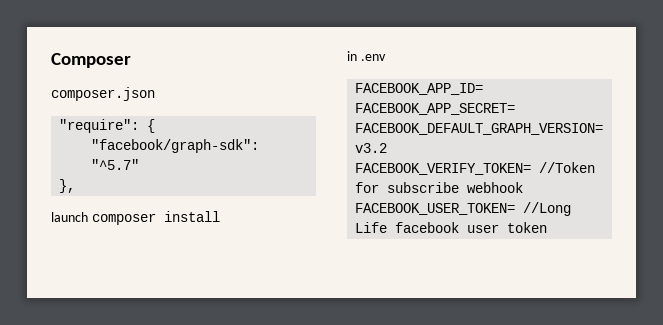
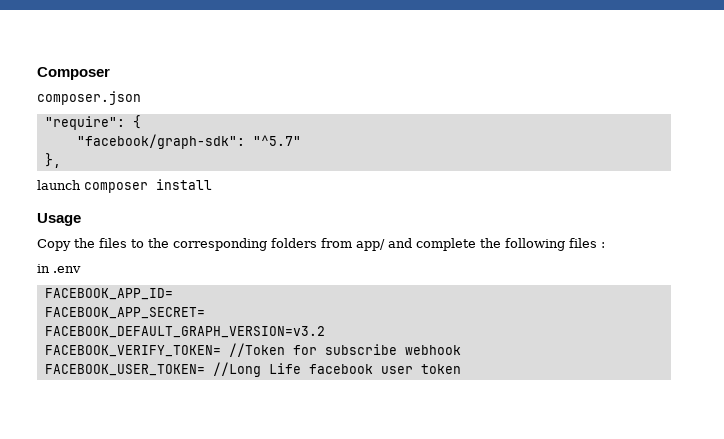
+ Usage
+ Copy the files to the corresponding folders from app/ and complete the following files :

